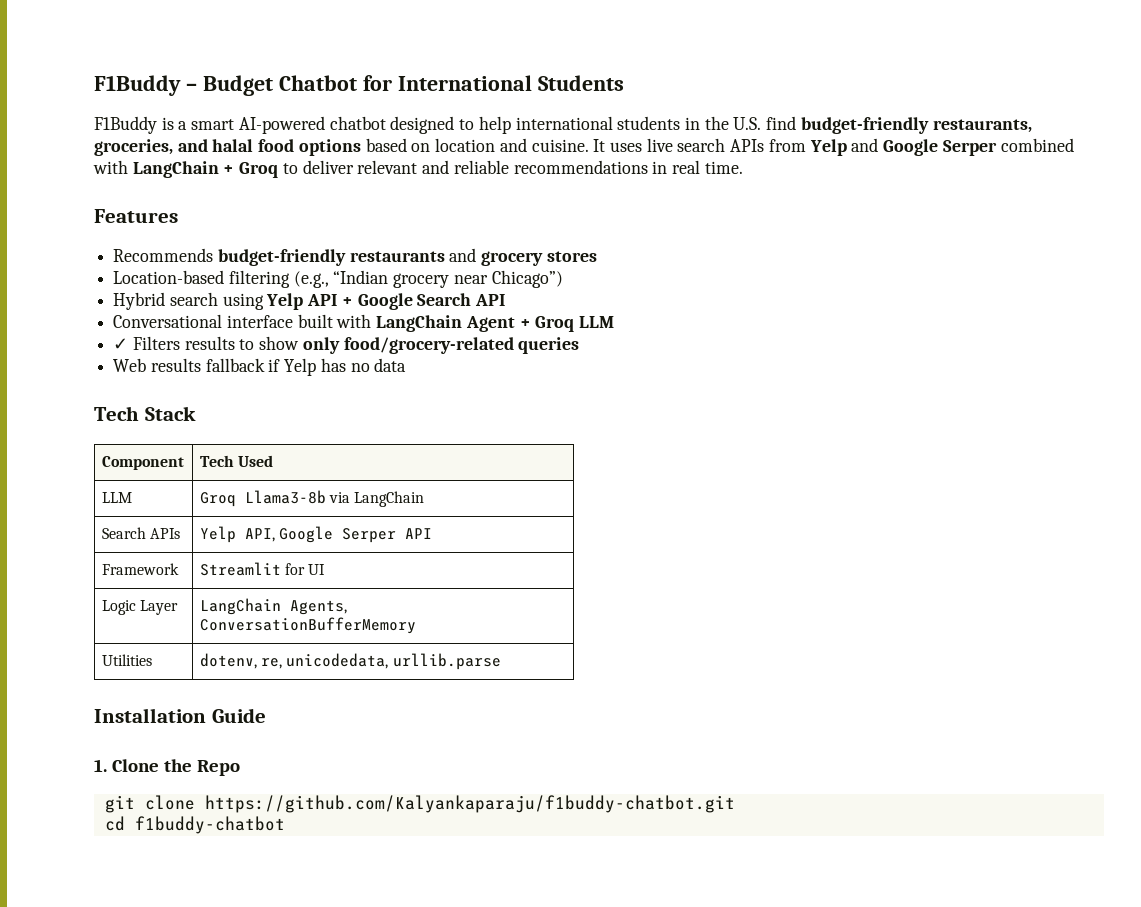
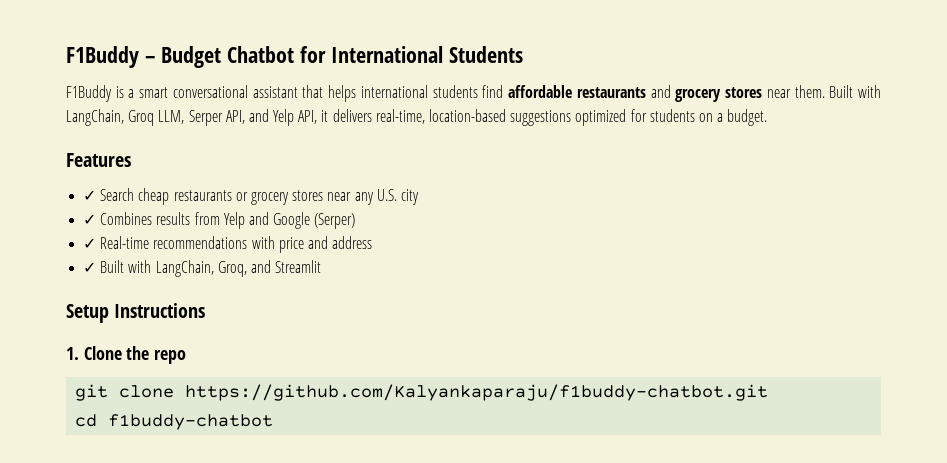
- F1Buddy is a smart AI-powered chatbot designed to help international students in the U.S. find budget-friendly restaurants, groceries, and halal food options based on location and cuisine. It uses live search APIs from Yelp and Google Serper combined with LangChain + Groq to deliver relevant and reliable recommendations in real time.
+ F1Buddy is a smart conversational assistant that helps international students find affordable restaurants and grocery stores near them. Built with LangChain, Groq LLM, Serper API, and Yelp API, it delivers real-time, location-based suggestions optimized for students on a budget.
  Features
- Recommends budget-friendly restaurants and grocery stores
- Location-based filtering (e.g., “Indian grocery near Chicago”)
- Hybrid search using Yelp API + Google Search API
- Conversational interface built with LangChain Agent + Groq LLM
- ✓ Filters results to show only food/grocery-related queries
- Web results fallback if Yelp has no data
- Tech Stack
- Component | Tech Used
- LLM | Groq Llama3-8b via LangChain
- Search APIs | Yelp API, Google Serper API
- Framework | Streamlit for UI
- Logic Layer | LangChain Agents, ConversationBufferMemory
- Utilities | dotenv, re, unicodedata, urllib.parse
- Installation Guide
+ ✓ Search cheap restaurants or grocery stores near any U.S. city
+ ✓ Combines results from Yelp and Google (Serper)
+ ✓ Real-time recommendations with price and address
+ ✓ Built with LangChain, Groq, and Streamlit
+ Setup Instructions
- 1. Clone the Repo
+ 1. Clone the repo

